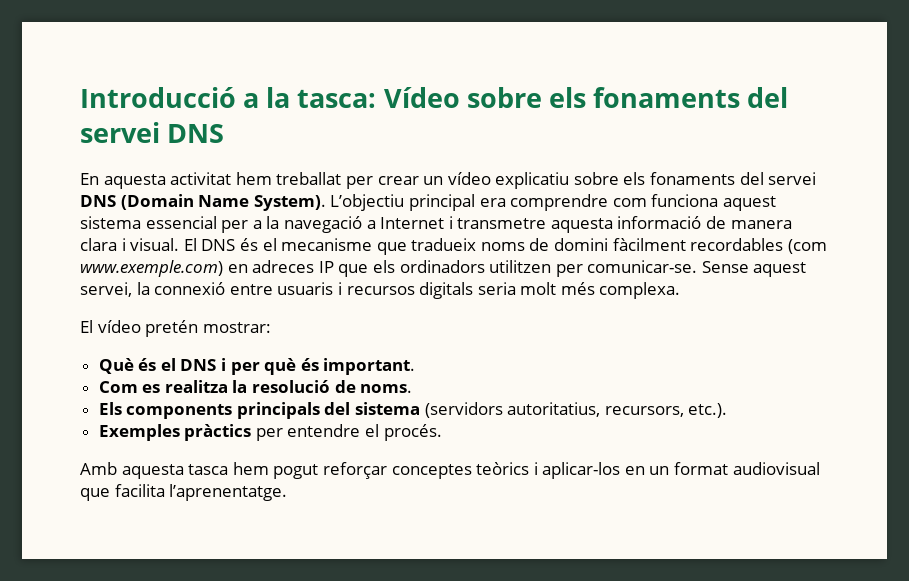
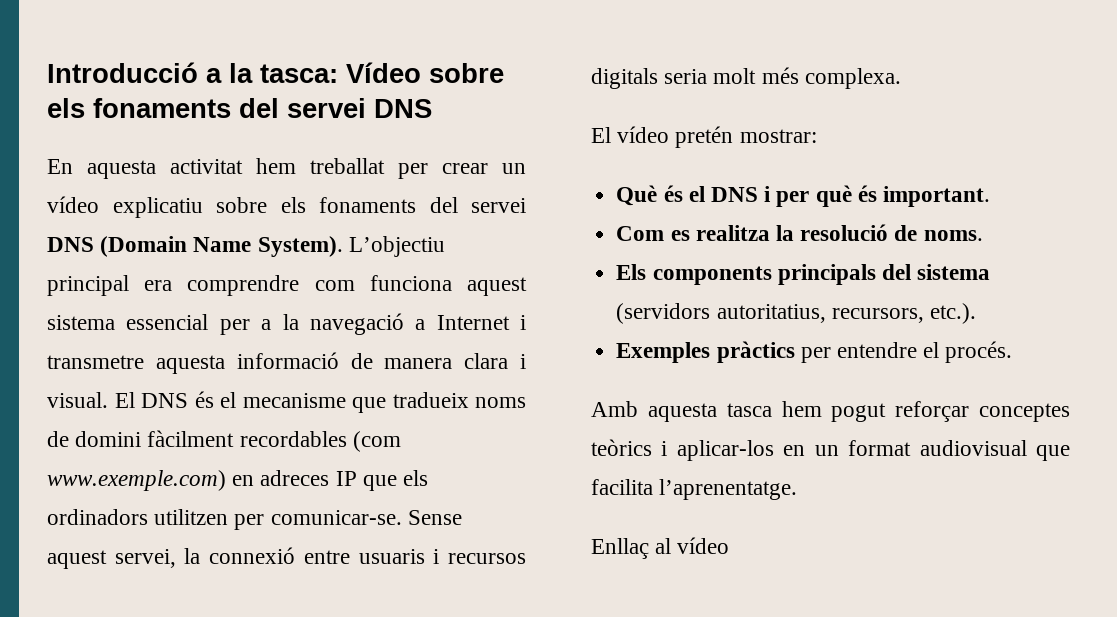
+ Enllaç al vídeo

